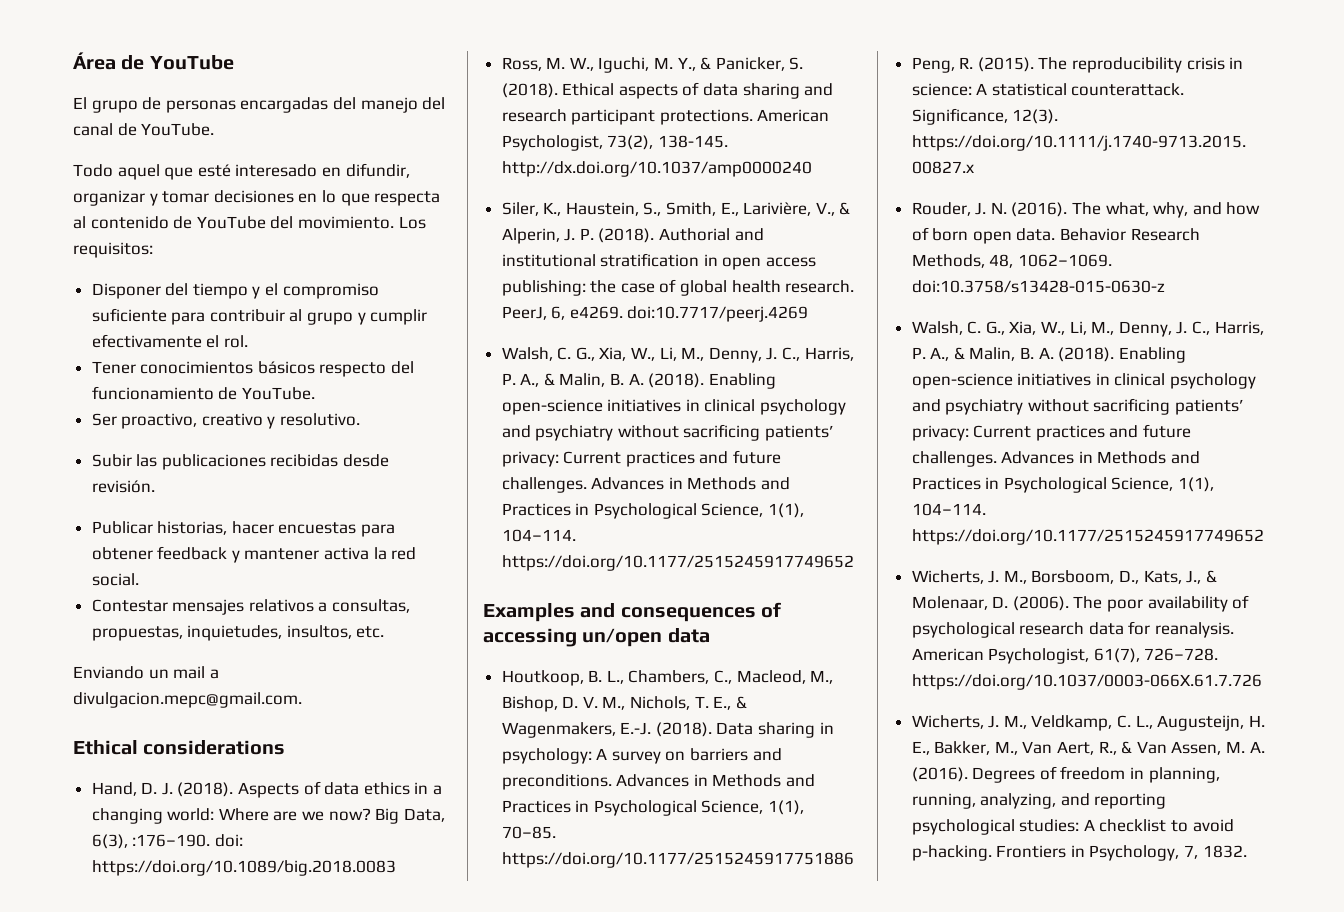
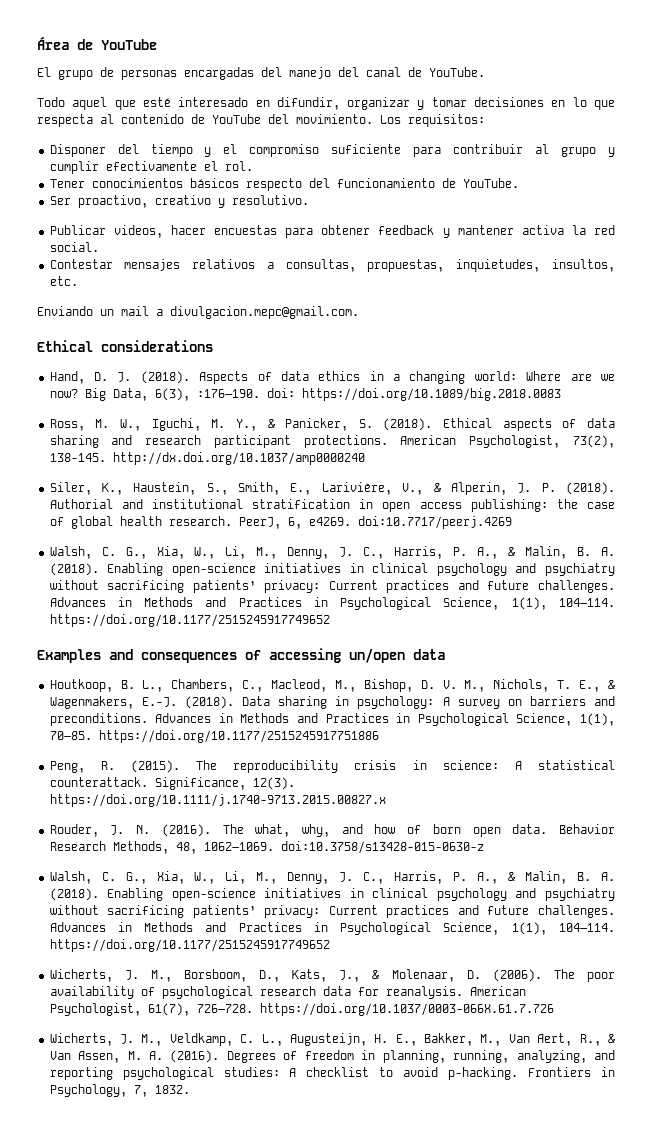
- Subir las publicaciones recibidas desde revisión.
- Publicar historias, hacer encuestas para obtener feedback y mantener activa la red social.
+ Publicar videos, hacer encuestas para obtener feedback y mantener activa la red social.

